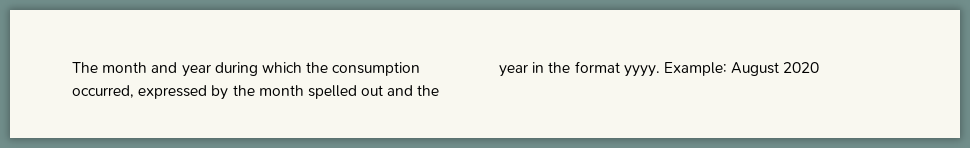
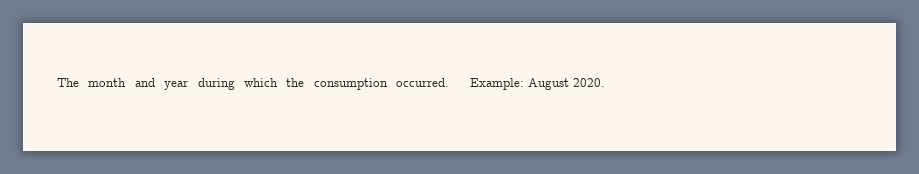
- The month and year during which the consumption occurred, expressed by the month spelled out and the year in the format yyyy.
+ The month and year during which the consumption occurred.
- Example: August 2020
+ Example: August 2020.

